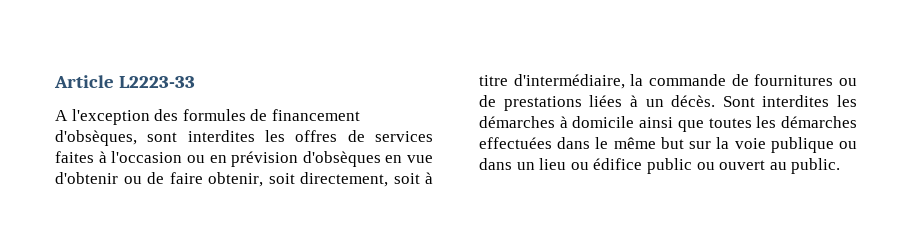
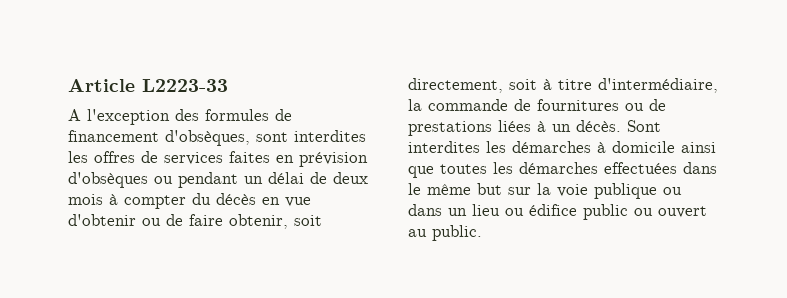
- A l'exception des formules de financement d'obsèques, sont interdites les offres de services faites à l'occasion ou en prévision d'obsèques en vue d'obtenir ou de faire obtenir, soit directement, soit à titre d'intermédiaire, la commande de fournitures ou de prestations liées à un décès.
+ A l'exception des formules de financement d'obsèques, sont interdites les offres de services faites en prévision d'obsèques ou pendant un délai de deux mois à compter du décès en vue d'obtenir ou de faire obtenir, soit directement, soit à titre d'intermédiaire, la commande de fournitures ou de prestations liées à un décès.

